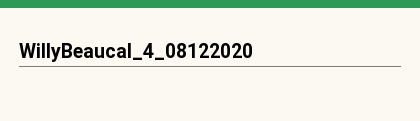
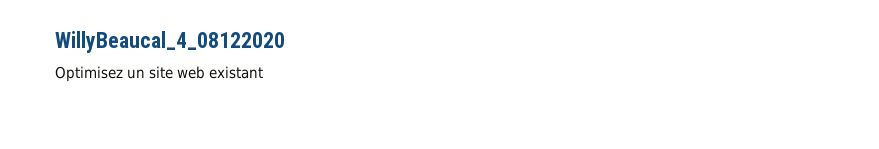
+ Optimisez un site web existant

